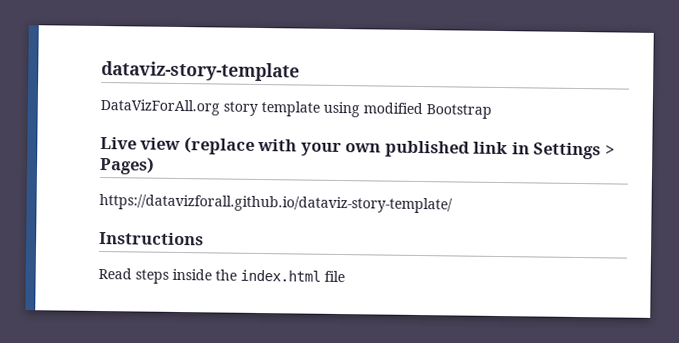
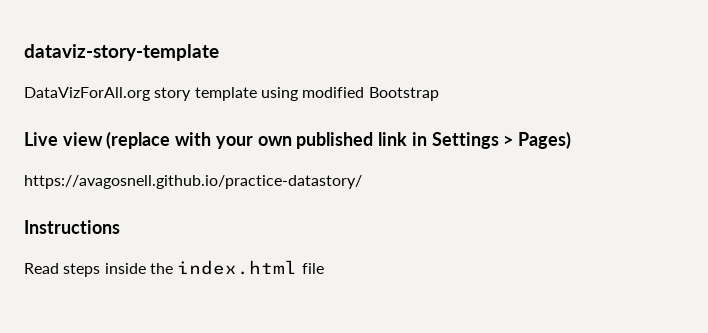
- https://datavizforall.github.io/dataviz-story-template/
+ https://avagosnell.github.io/practice-datastory/

